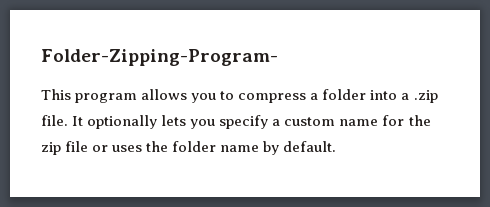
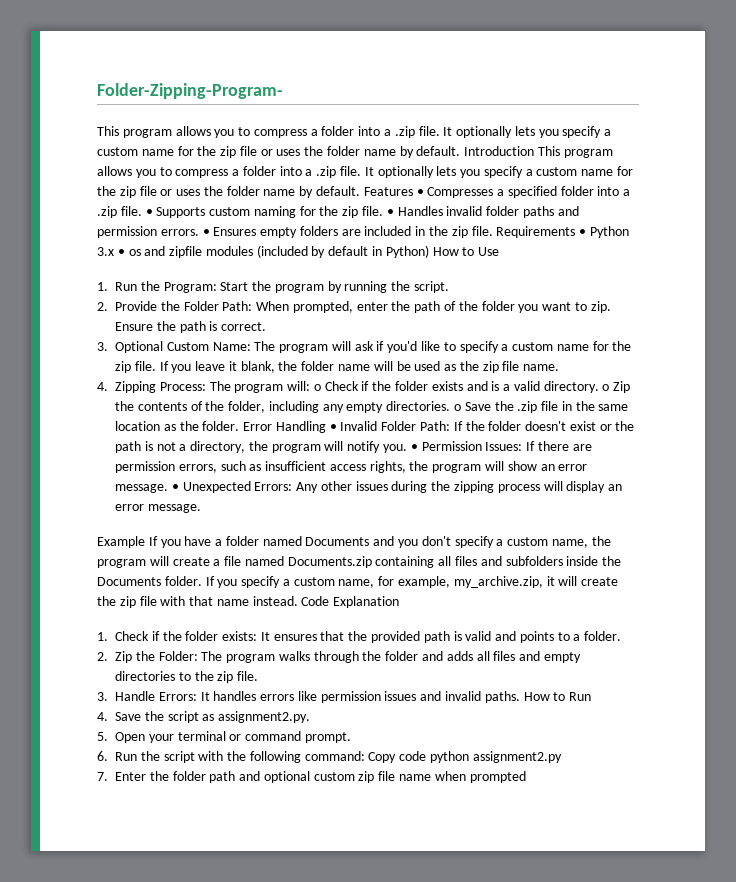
+ Introduction This program allows you to compress a folder into a .zip file. It optionally lets you specify a custom name for the zip file or uses the folder name by default. Features • Compresses a specified folder into a .zip file. • Supports custom naming for the zip file. • Handles invalid folder paths and permission errors. • Ensures empty folders are included in the zip file. Requirements • Python 3.x • os and zipfile modules (included by default in Python) How to Use
+ 1. Run the Program: Start the program by running the script.
+ 2. Provide the Folder Path: When prompted, enter the path of the folder you want to zip. Ensure the path is correct.
+ 3. Optional Custom Name: The program will ask if you'd like to specify a custom name for the zip file. If you leave it blank, the folder name will be used as the zip file name.
+ 4. Zipping Process: The program will: o Check if the folder exists and is a valid directory. o Zip the contents of the folder, including any empty directories. o Save the .zip file in the same location as the folder. Error Handling • Invalid Folder Path: If the folder doesn't exist or the path is not a directory, the program will notify you. • Permission Issues: If there are permission errors, such as insufficient access rights, the program will show an error message. • Unexpected Errors: Any other issues during the zipping process will display an error message.
+ Example If you have a folder named Documents and you don't specify a custom name, the program will create a file named Documents.zip containing all files and subfolders inside the Documents folder. If you specify a custom name, for example, my_archive.zip, it will create the zip file with that name instead. Code Explanation
+ 1. Check if the folder exists: It ensures that the provided path is valid and points to a folder.
+ 2. Zip the Folder: The program walks through the folder and adds all files and empty directories to the zip file.
+ 3. Handle Errors: It handles errors like permission issues and invalid paths. How to Run
+ 4. Save the script as assignment2.py.
+ 5. Open your terminal or command prompt.
+ 6. Run the script with the following command: Copy code python assignment2.py
+ 7. Enter the folder path and optional custom zip file name when prompted

